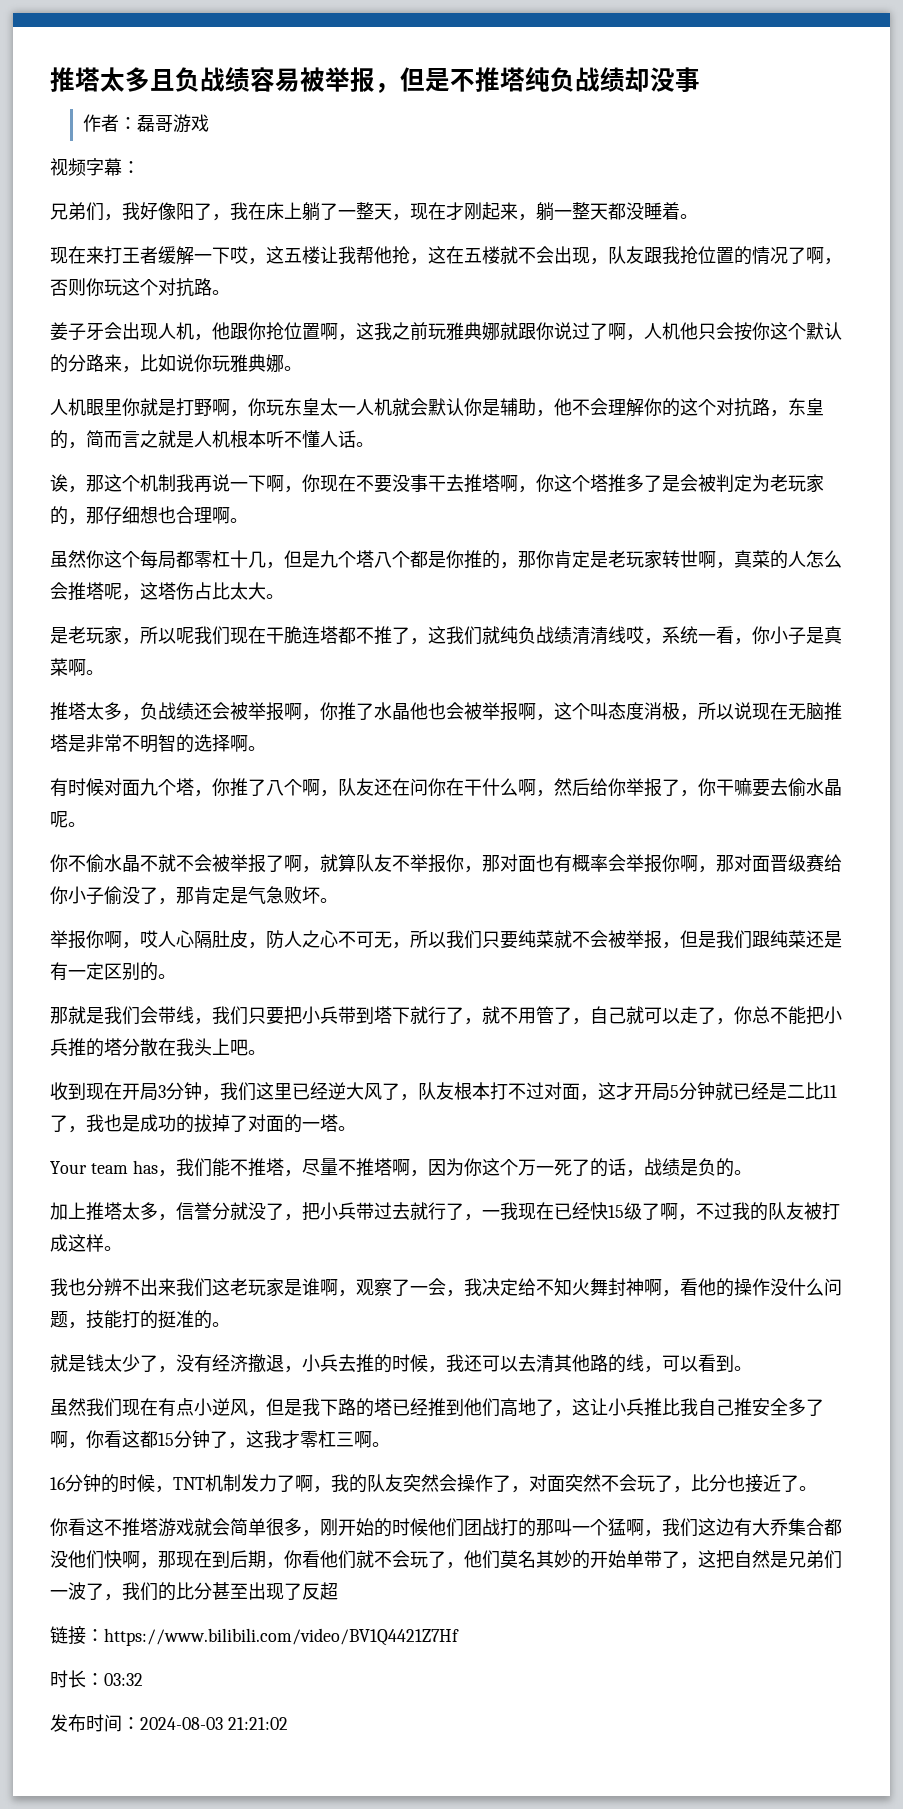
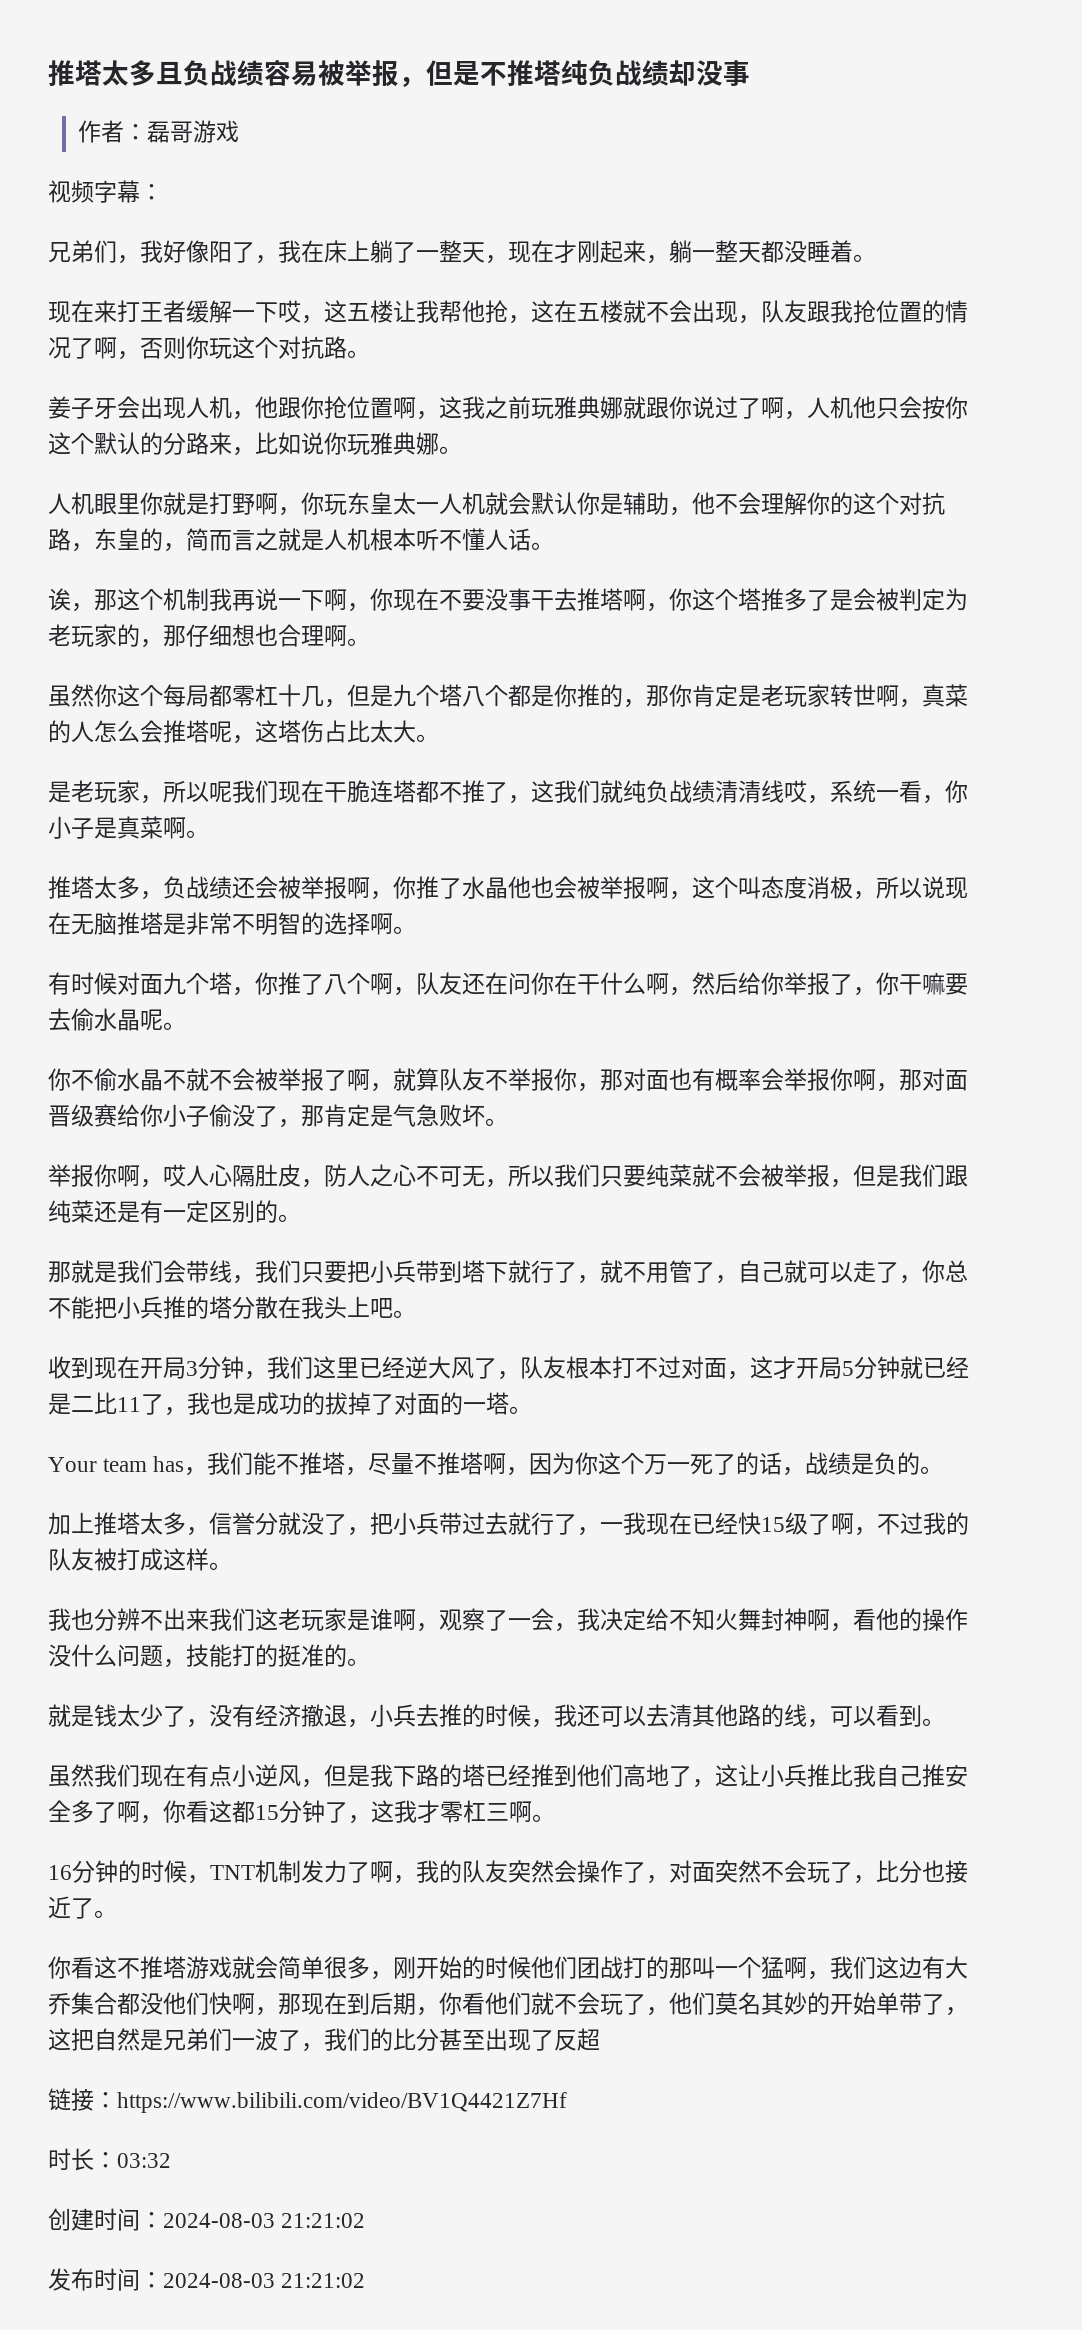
+ 创建时间：2024-08-03 21:21:02

